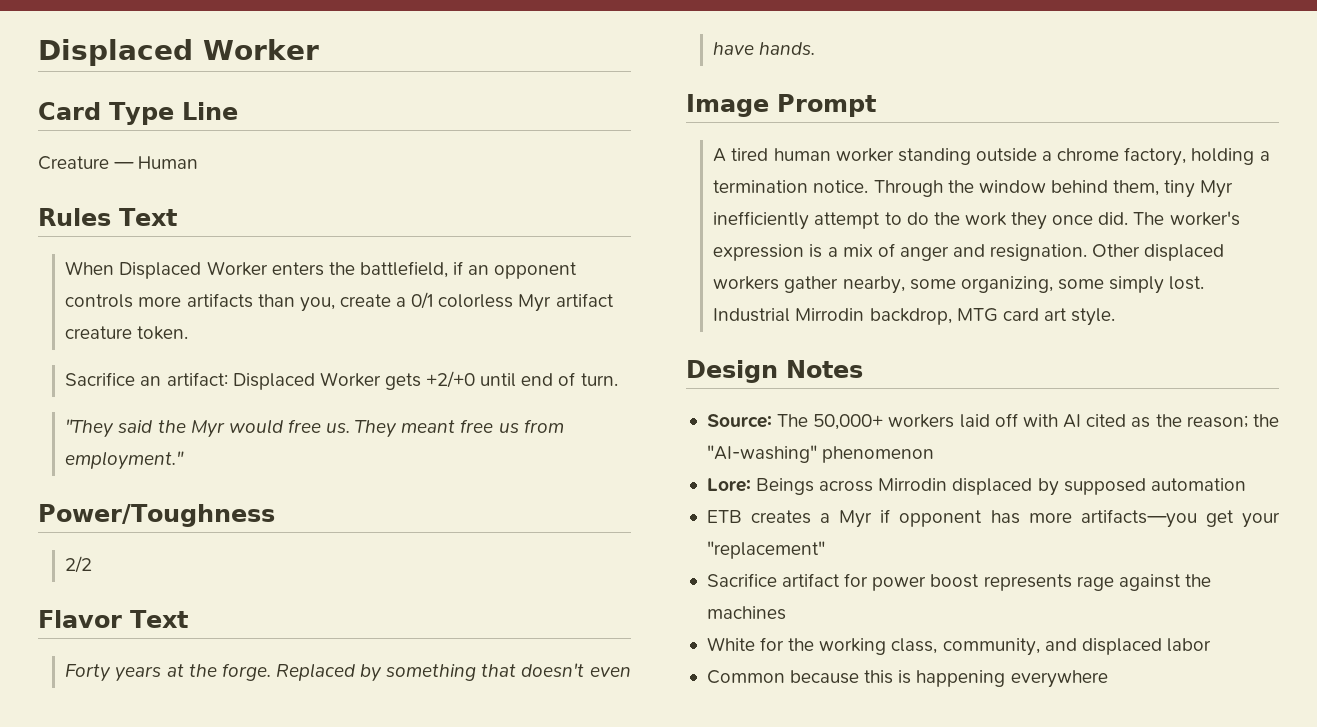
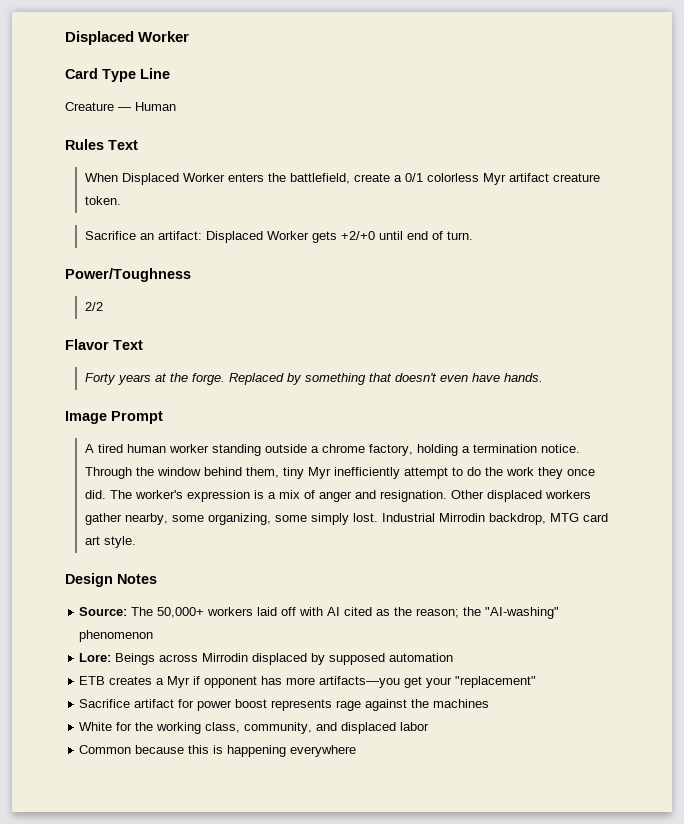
- When Displaced Worker enters the battlefield, if an opponent controls more artifacts than you, create a 0/1 colorless Myr artifact creature token.
+ When Displaced Worker enters the battlefield, create a 0/1 colorless Myr artifact creature token.
- "They said the Myr would free us. They meant free us from employment."

